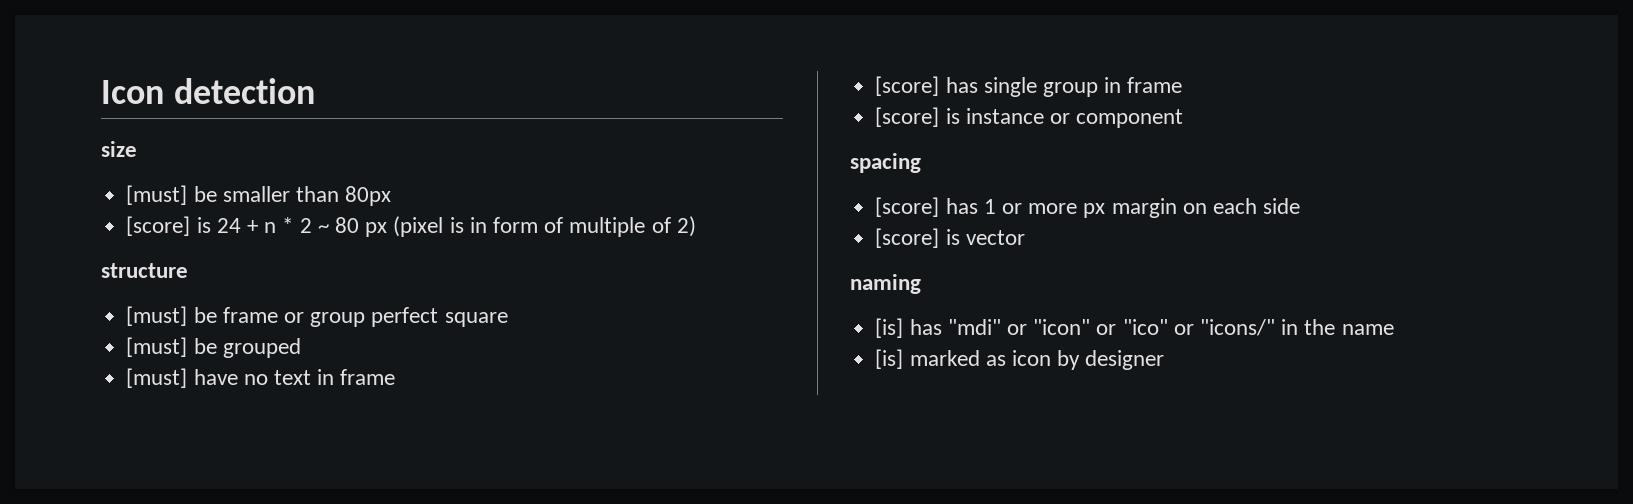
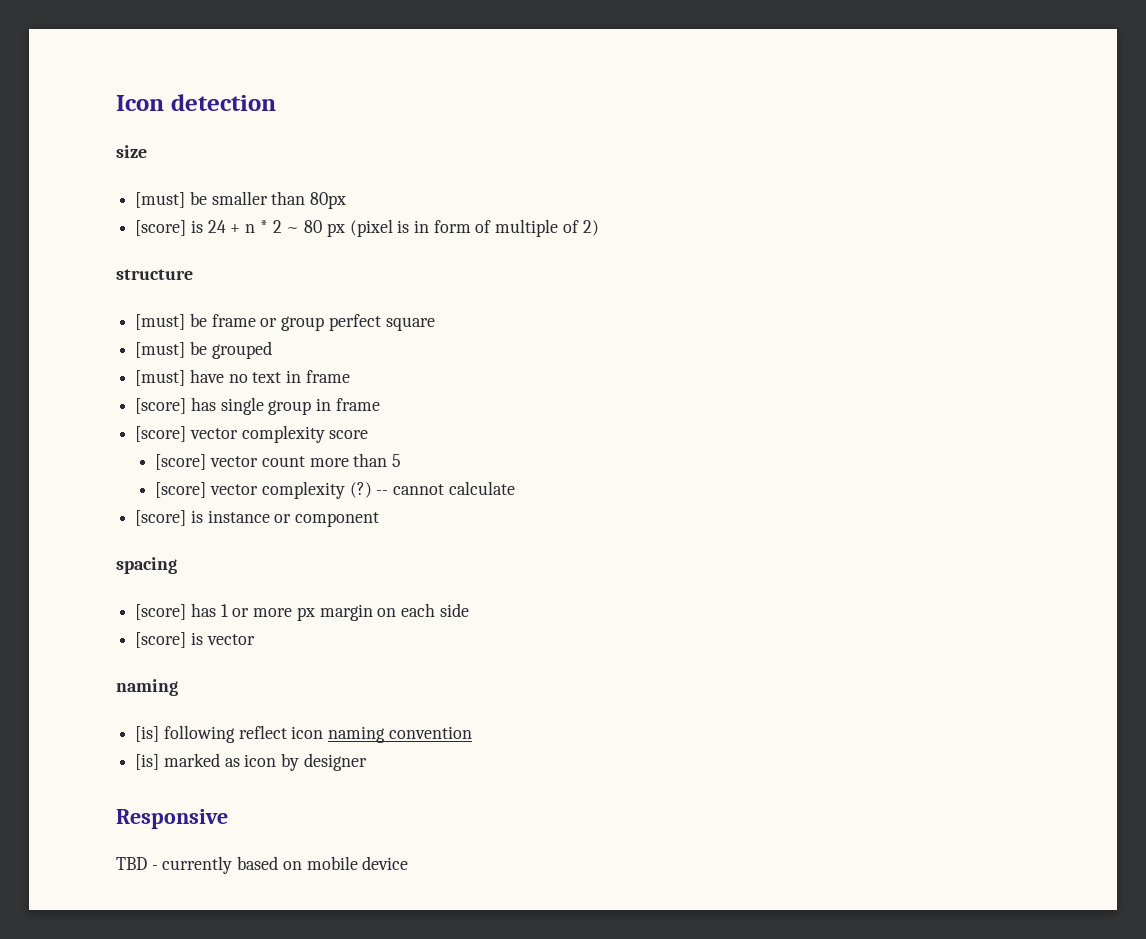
+ [score] vector complexity score
+ [score] vector count more than 5
+ [score] vector complexity (?) -- cannot calculate
- [is] has "mdi" or "icon" or "ico" or "icons/" in the name
+ [is] following reflect icon naming convention
+ Responsive
+ TBD - currently based on mobile device

